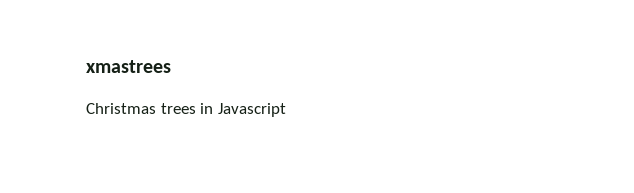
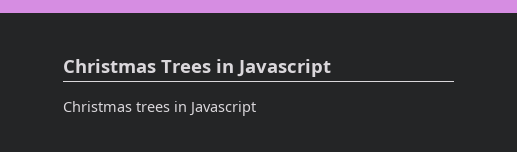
- xmastrees
+ Christmas Trees in Javascript

